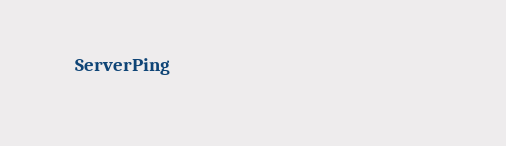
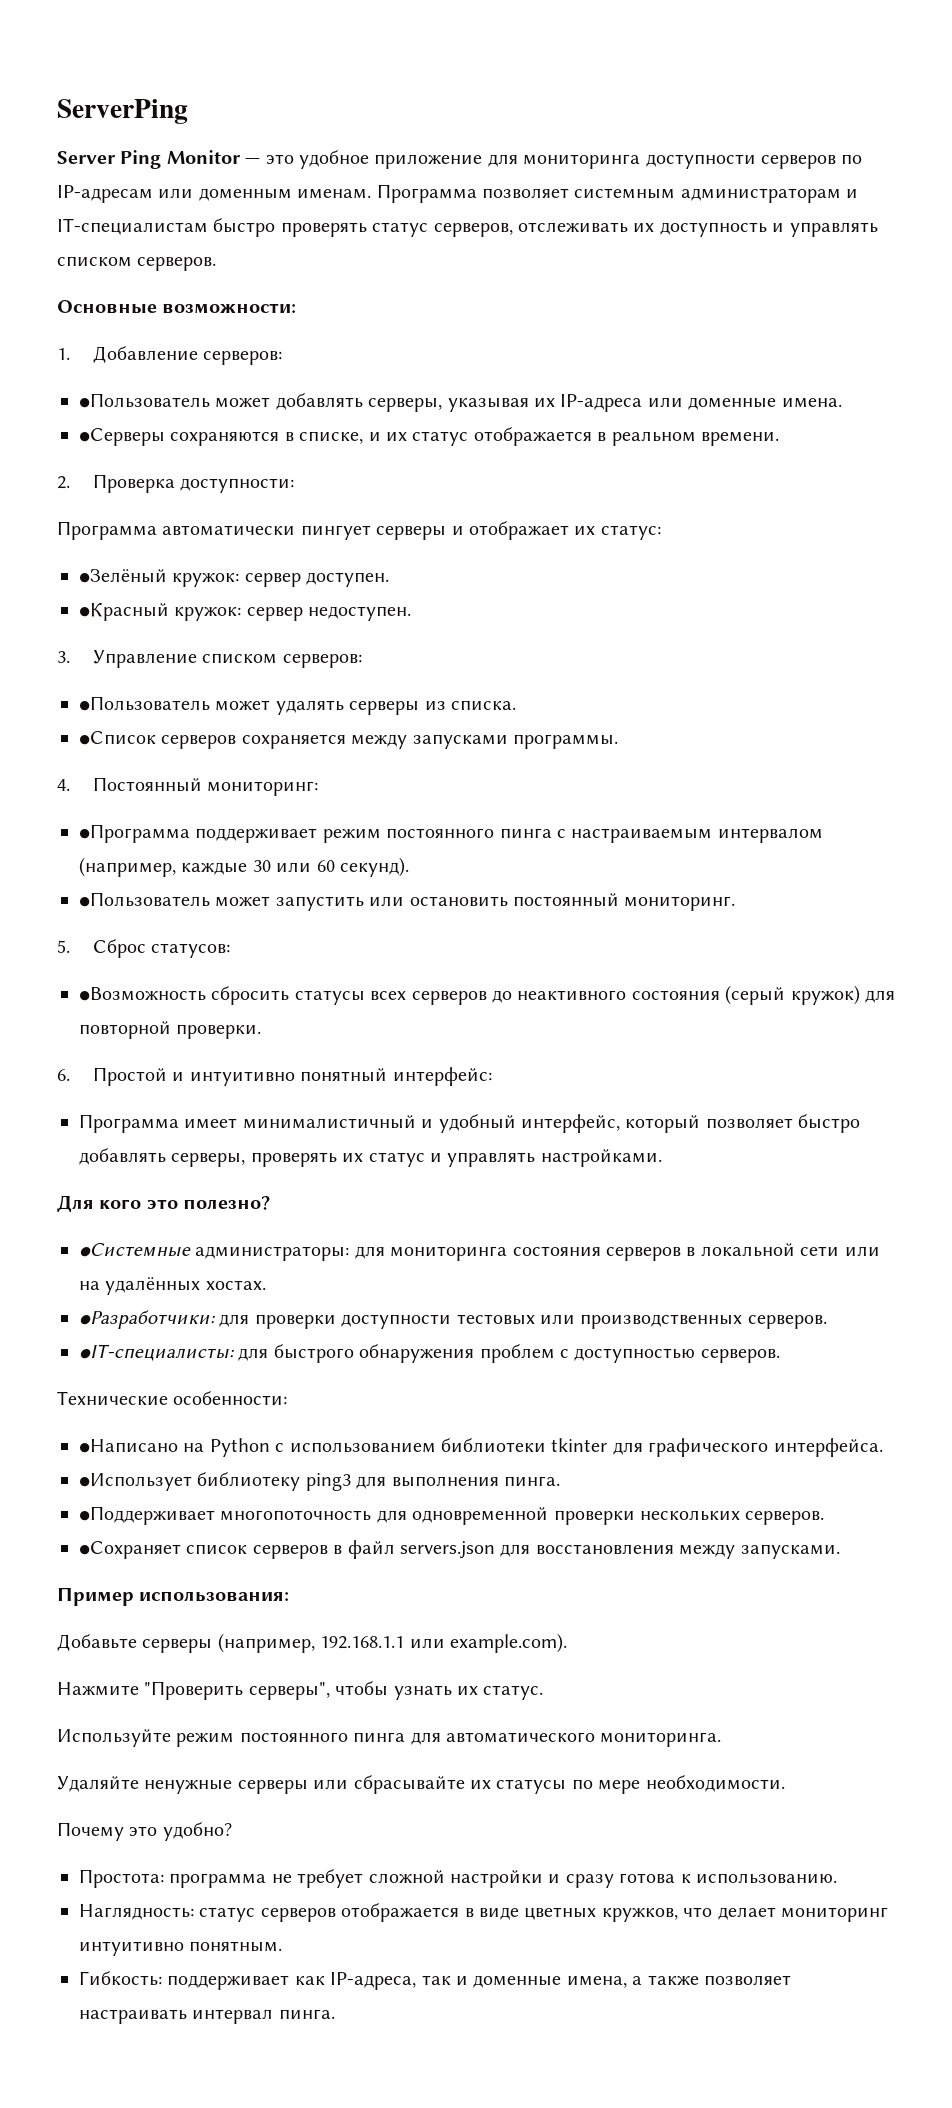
+ Server Ping Monitor — это удобное приложение для мониторинга доступности серверов по IP-адресам или доменным именам. Программа позволяет системным администраторам и IT-специалистам быстро проверять статус серверов, отслеживать их доступность и управлять списком серверов.
+ Основные возможности:
+ 1. Добавление серверов:
+ ●Пользователь может добавлять серверы, указывая их IP-адреса или доменные имена.
+ ●Серверы сохраняются в списке, и их статус отображается в реальном времени.
+ 2. Проверка доступности:
+ Программа автоматически пингует серверы и отображает их статус:
+ ●Зелёный кружок: сервер доступен.
+ ●Красный кружок: сервер недоступен.
+ 3. Управление списком серверов:
+ ●Пользователь может удалять серверы из списка.
+ ●Список серверов сохраняется между запусками программы.
+ 4. Постоянный мониторинг:
+ ●Программа поддерживает режим постоянного пинга с настраиваемым интервалом (например, каждые 30 или 60 секунд).
+ ●Пользователь может запустить или остановить постоянный мониторинг.
+ 5. Сброс статусов:
+ ●Возможность сбросить статусы всех серверов до неактивного состояния (серый кружок) для повторной проверки.
+ 6. Простой и интуитивно понятный интерфейс:
+ Программа имеет минималистичный и удобный интерфейс, который позволяет быстро добавлять серверы, проверять их статус и управлять настройками.
+ Для кого это полезно?
+ ●Системные администраторы: для мониторинга состояния серверов в локальной сети или на удалённых хостах.
+ ●Разработчики: для проверки доступности тестовых или производственных серверов.
+ ●IT-специалисты: для быстрого обнаружения проблем с доступностью серверов.
+ Технические особенности:
+ ●Написано на Python с использованием библиотеки tkinter для графического интерфейса.
+ ●Использует библиотеку ping3 для выполнения пинга.
+ ●Поддерживает многопоточность для одновременной проверки нескольких серверов.
+ ●Сохраняет список серверов в файл servers.json для восстановления между запусками.
+ Пример использования:
+ Добавьте серверы (например, 192.168.1.1 или example.com).
+ Нажмите "Проверить серверы", чтобы узнать их статус.
+ Используйте режим постоянного пинга для автоматического мониторинга.
+ Удаляйте ненужные серверы или сбрасывайте их статусы по мере необходимости.
+ Почему это удобно?
+ Простота: программа не требует сложной настройки и сразу готова к использованию.
+ Наглядность: статус серверов отображается в виде цветных кружков, что делает мониторинг интуитивно понятным.
+ Гибкость: поддерживает как IP-адреса, так и доменные имена, а также позволяет настраивать интервал пинга.

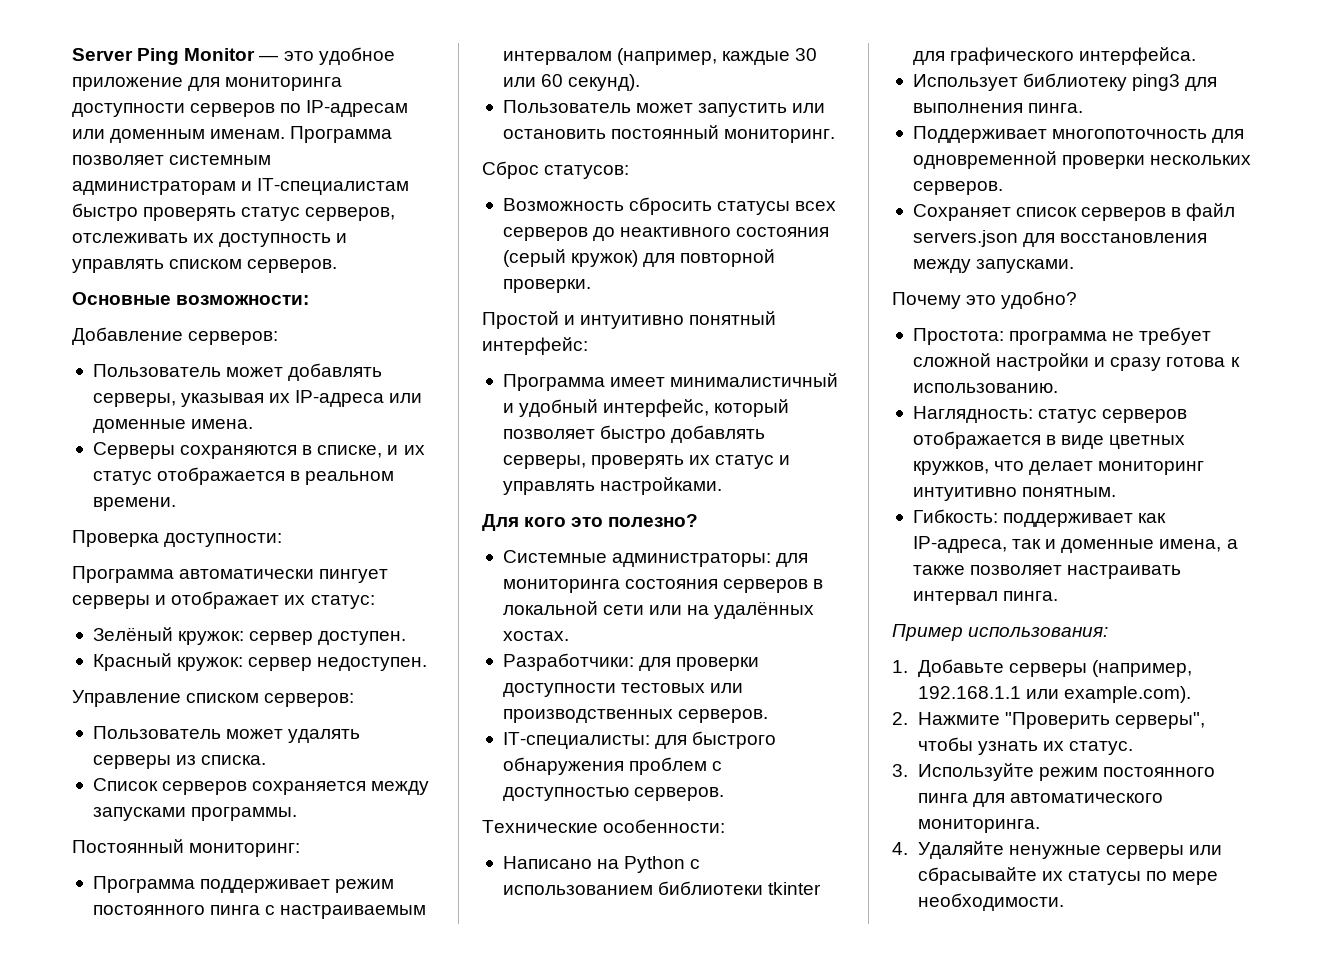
- ServerPing
- 1. Добавление серверов:
+ Добавление серверов:
- ●Пользователь может добавлять серверы, указывая их IP-адреса или доменные имена.
+ Пользователь может добавлять серверы, указывая их IP-адреса или доменные имена.
- ●Серверы сохраняются в списке, и их статус отображается в реальном времени.
+ Серверы сохраняются в списке, и их статус отображается в реальном времени.
- 2. Проверка доступности:
+ Проверка доступности:
- ●Зелёный кружок: сервер доступен.
+ Зелёный кружок: сервер доступен.
- ●Красный кружок: сервер недоступен.
+ Красный кружок: сервер недоступен.
- 3. Управление списком серверов:
+ Управление списком серверов:
- ●Пользователь может удалять серверы из списка.
+ Пользователь может удалять серверы из списка.
- ●Список серверов сохраняется между запусками программы.
+ Список серверов сохраняется между запусками программы.
- 4. Постоянный мониторинг:
+ Постоянный мониторинг:
- ●Программа поддерживает режим постоянного пинга с настраиваемым интервалом (например, каждые 30 или 60 секунд).
+ Программа поддерживает режим постоянного пинга с настраиваемым интервалом (например, каждые 30 или 60 секунд).
- ●Пользователь может запустить или остановить постоянный мониторинг.
+ Пользователь может запустить или остановить постоянный мониторинг.
- 5. Сброс статусов:
+ Сброс статусов:
- ●Возможность сбросить статусы всех серверов до неактивного состояния (серый кружок) для повторной проверки.
+ Возможность сбросить статусы всех серверов до неактивного состояния (серый кружок) для повторной проверки.
- 6. Простой и интуитивно понятный интерфейс:
+ Простой и интуитивно понятный интерфейс:
- ●Системные администраторы: для мониторинга состояния серверов в локальной сети или на удалённых хостах.
+ Системные администраторы: для мониторинга состояния серверов в локальной сети или на удалённых хостах.
- ●Разработчики: для проверки доступности тестовых или производственных серверов.
+ Разработчики: для проверки доступности тестовых или производственных серверов.
- ●IT-специалисты: для быстрого обнаружения проблем с доступностью серверов.
+ IT-специалисты: для быстрого обнаружения проблем с доступностью серверов.
- ●Написано на Python с использованием библиотеки tkinter для графического интерфейса.
+ Написано на Python с использованием библиотеки tkinter для графического интерфейса.
- ●Использует библиотеку ping3 для выполнения пинга.
+ Использует библиотеку ping3 для выполнения пинга.
- ●Поддерживает многопоточность для одновременной проверки нескольких серверов.
+ Поддерживает многопоточность для одновременной проверки нескольких серверов.
- ●Сохраняет список серверов в файл servers.json для восстановления между запусками.
+ Сохраняет список серверов в файл servers.json для восстановления между запусками.
- Пример использования:
- Добавьте серверы (например, 192.168.1.1 или example.com).
- Нажмите "Проверить серверы", чтобы узнать их статус.
- Используйте режим постоянного пинга для автоматического мониторинга.
- Удаляйте ненужные серверы или сбрасывайте их статусы по мере необходимости.
+ Пример использования:
+ 1. Добавьте серверы (например, 192.168.1.1 или example.com).
+ 2. Нажмите "Проверить серверы", чтобы узнать их статус.
+ 3. Используйте режим постоянного пинга для автоматического мониторинга.
+ 4. Удаляйте ненужные серверы или сбрасывайте их статусы по мере необходимости.

